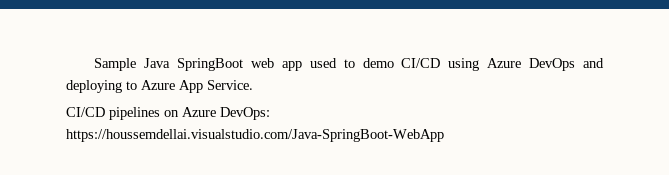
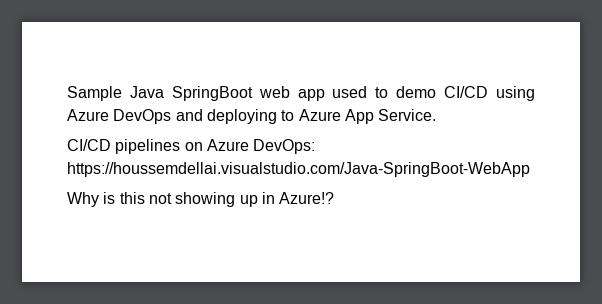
+ Why is this not showing up in Azure!?

